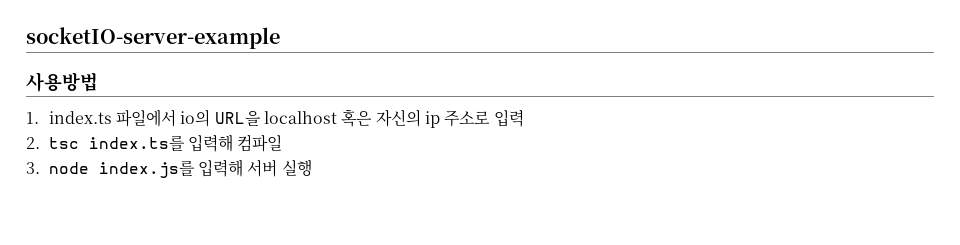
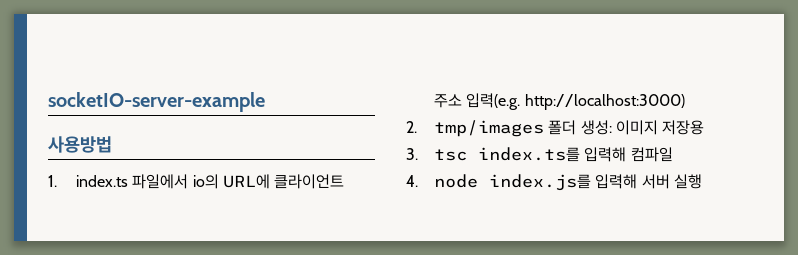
- 1. index.ts 파일에서 io의 URL을 localhost 혹은 자신의 ip 주소로 입력
- 2. tsc index.ts를 입력해 컴파일
+ 1. index.ts 파일에서 io의 URL에 클라이언트 주소 입력(e.g. http://localhost:3000)
+ 2. tmp/images 폴더 생성: 이미지 저장용
+ 3. tsc index.ts를 입력해 컴파일
- 3. node index.js를 입력해 서버 실행
+ 4. node index.js를 입력해 서버 실행

